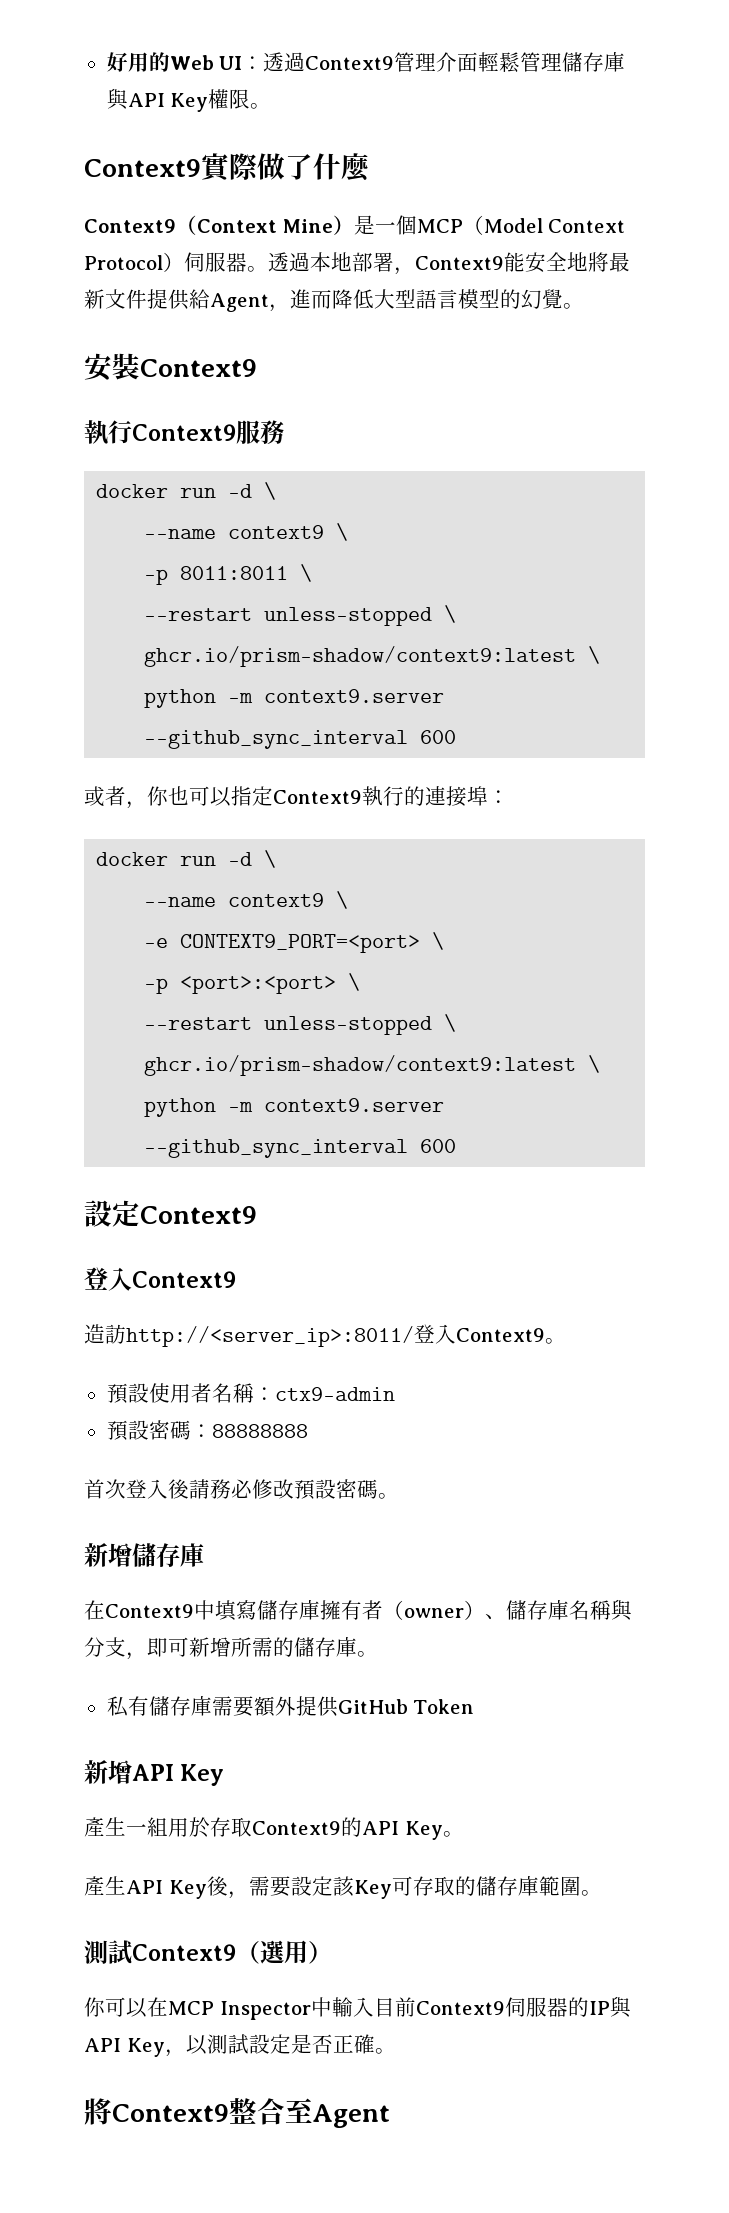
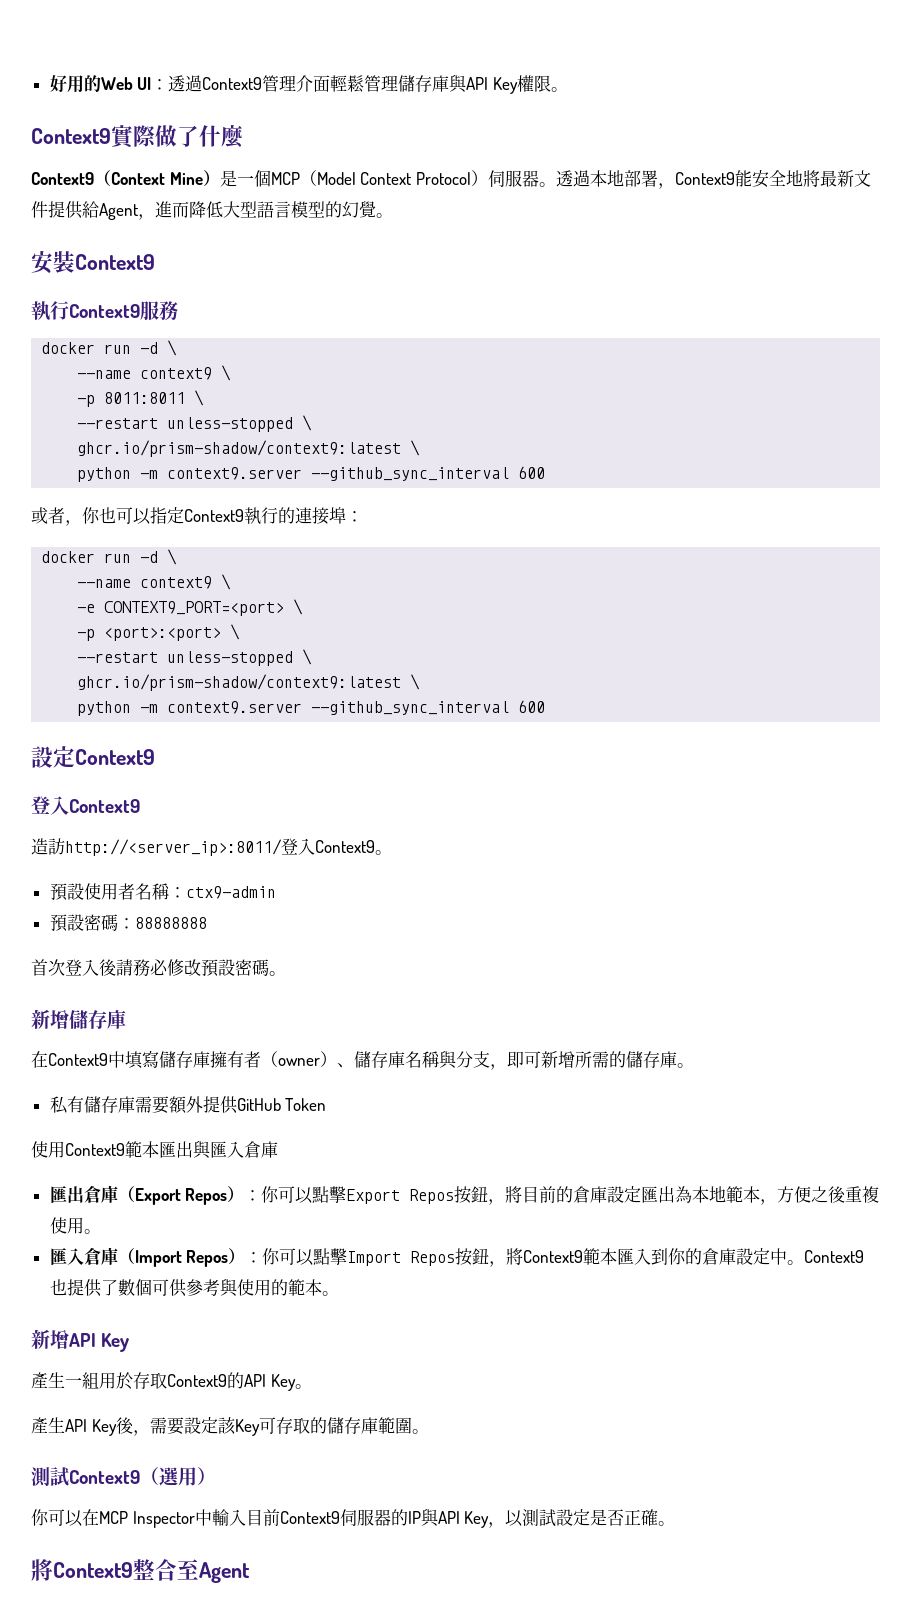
+ 使用Context9範本匯出與匯入倉庫
+ 匯出倉庫（Export Repos）：你可以點擊Export Repos按鈕，將目前的倉庫設定匯出為本地範本，方便之後重複使用。
+ 匯入倉庫（Import Repos）：你可以點擊Import Repos按鈕，將Context9範本匯入到你的倉庫設定中。Context9也提供了數個可供參考與使用的範本。

